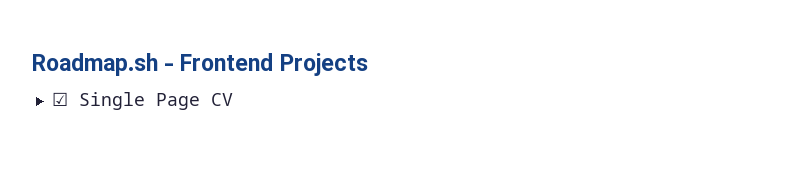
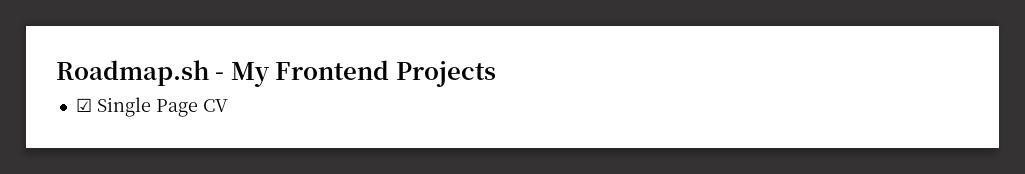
- Roadmap.sh - Frontend Projects
+ Roadmap.sh - My Frontend Projects

